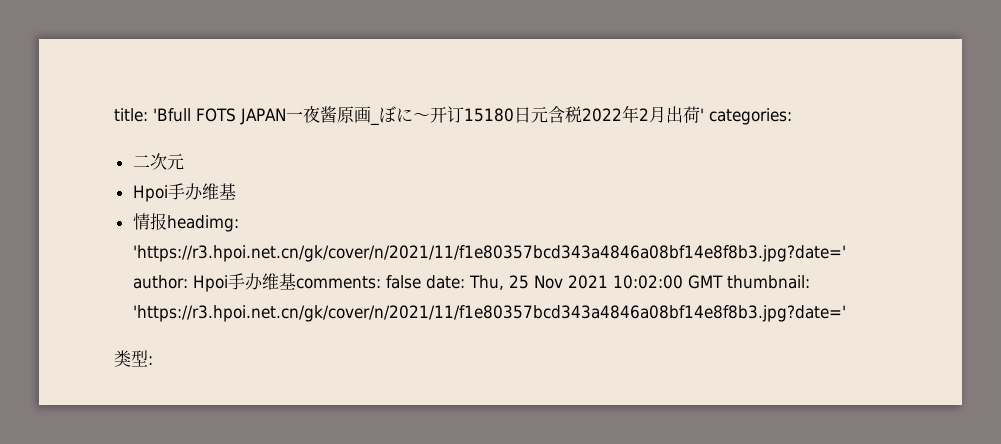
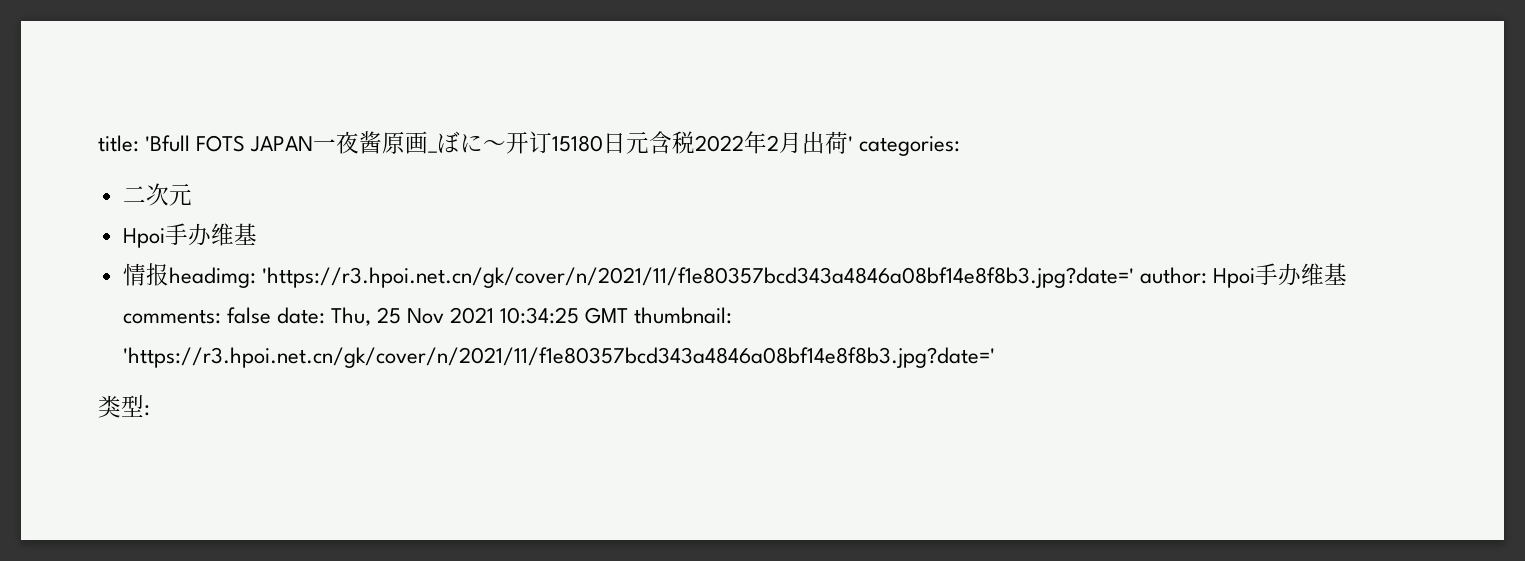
- 情报headimg: 'https://r3.hpoi.net.cn/gk/cover/n/2021/11/f1e80357bcd343a4846a08bf14e8f8b3.jpg?date=' author: Hpoi手办维基comments: false date: Thu, 25 Nov 2021 10:02:00 GMT thumbnail: 'https://r3.hpoi.net.cn/gk/cover/n/2021/11/f1e80357bcd343a4846a08bf14e8f8b3.jpg?date='
+ 情报headimg: 'https://r3.hpoi.net.cn/gk/cover/n/2021/11/f1e80357bcd343a4846a08bf14e8f8b3.jpg?date=' author: Hpoi手办维基comments: false date: Thu, 25 Nov 2021 10:34:25 GMT thumbnail: 'https://r3.hpoi.net.cn/gk/cover/n/2021/11/f1e80357bcd343a4846a08bf14e8f8b3.jpg?date='

